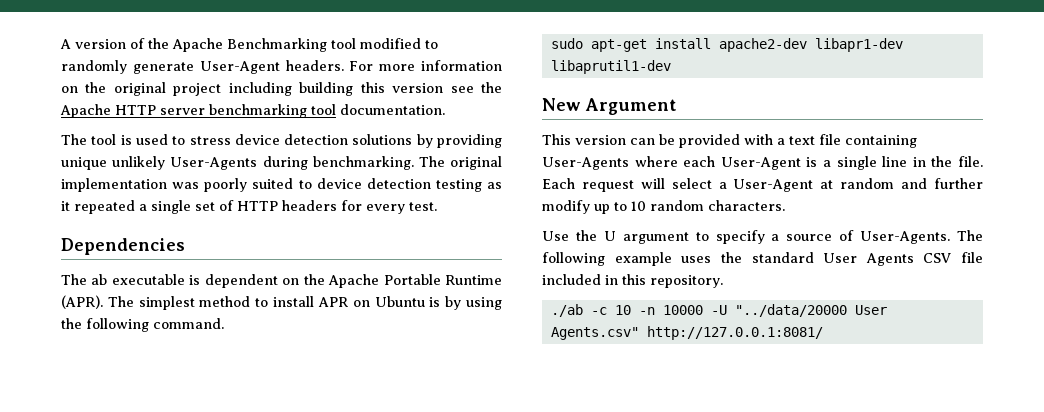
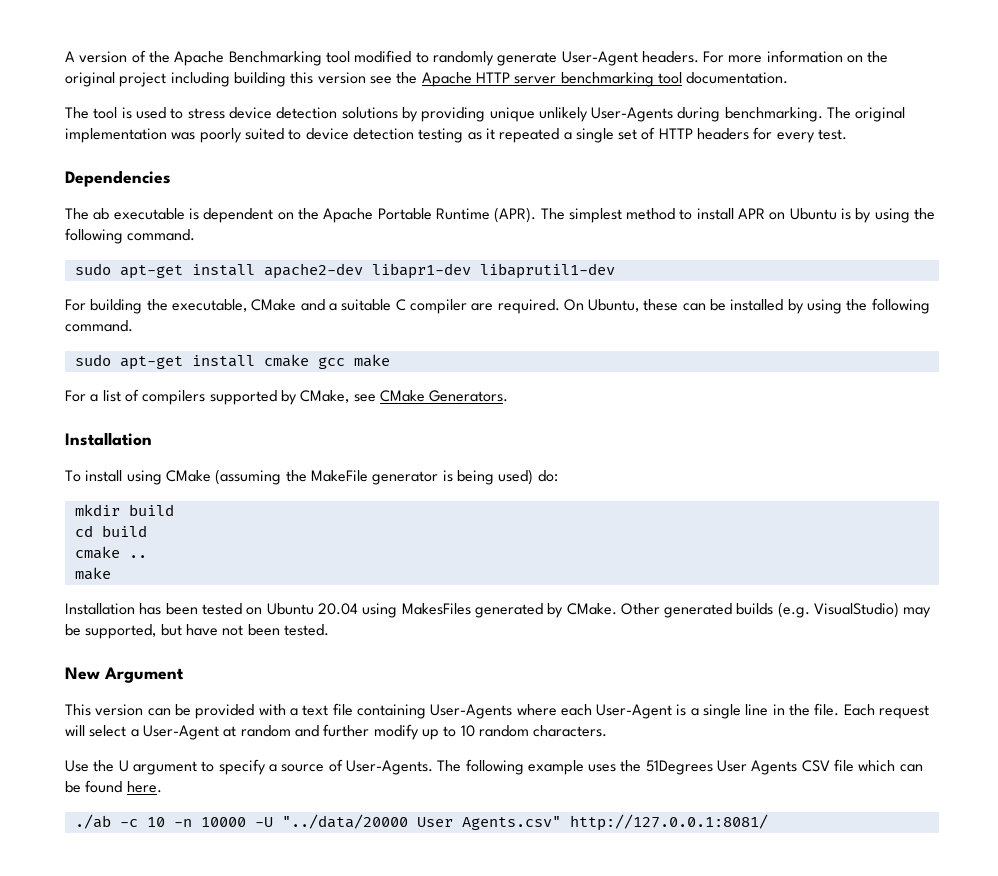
+ For building the executable, CMake and a suitable C compiler are required. On Ubuntu, these can be installed by using the following command.
+ sudo apt-get install cmake gcc make
+ For a list of compilers supported by CMake, see CMake Generators.
+ Installation
+ To install using CMake (assuming the MakeFile generator is being used) do:
+ mkdir build
+ cd build
+ cmake ..
+ make
+ Installation has been tested on Ubuntu 20.04 using MakesFiles generated by CMake. Other generated builds (e.g. VisualStudio) may be supported, but have not been tested.
- The following example uses the standard User Agents CSV file included in this repository.
+ The following example uses the 51Degrees User Agents CSV file which can be found here.

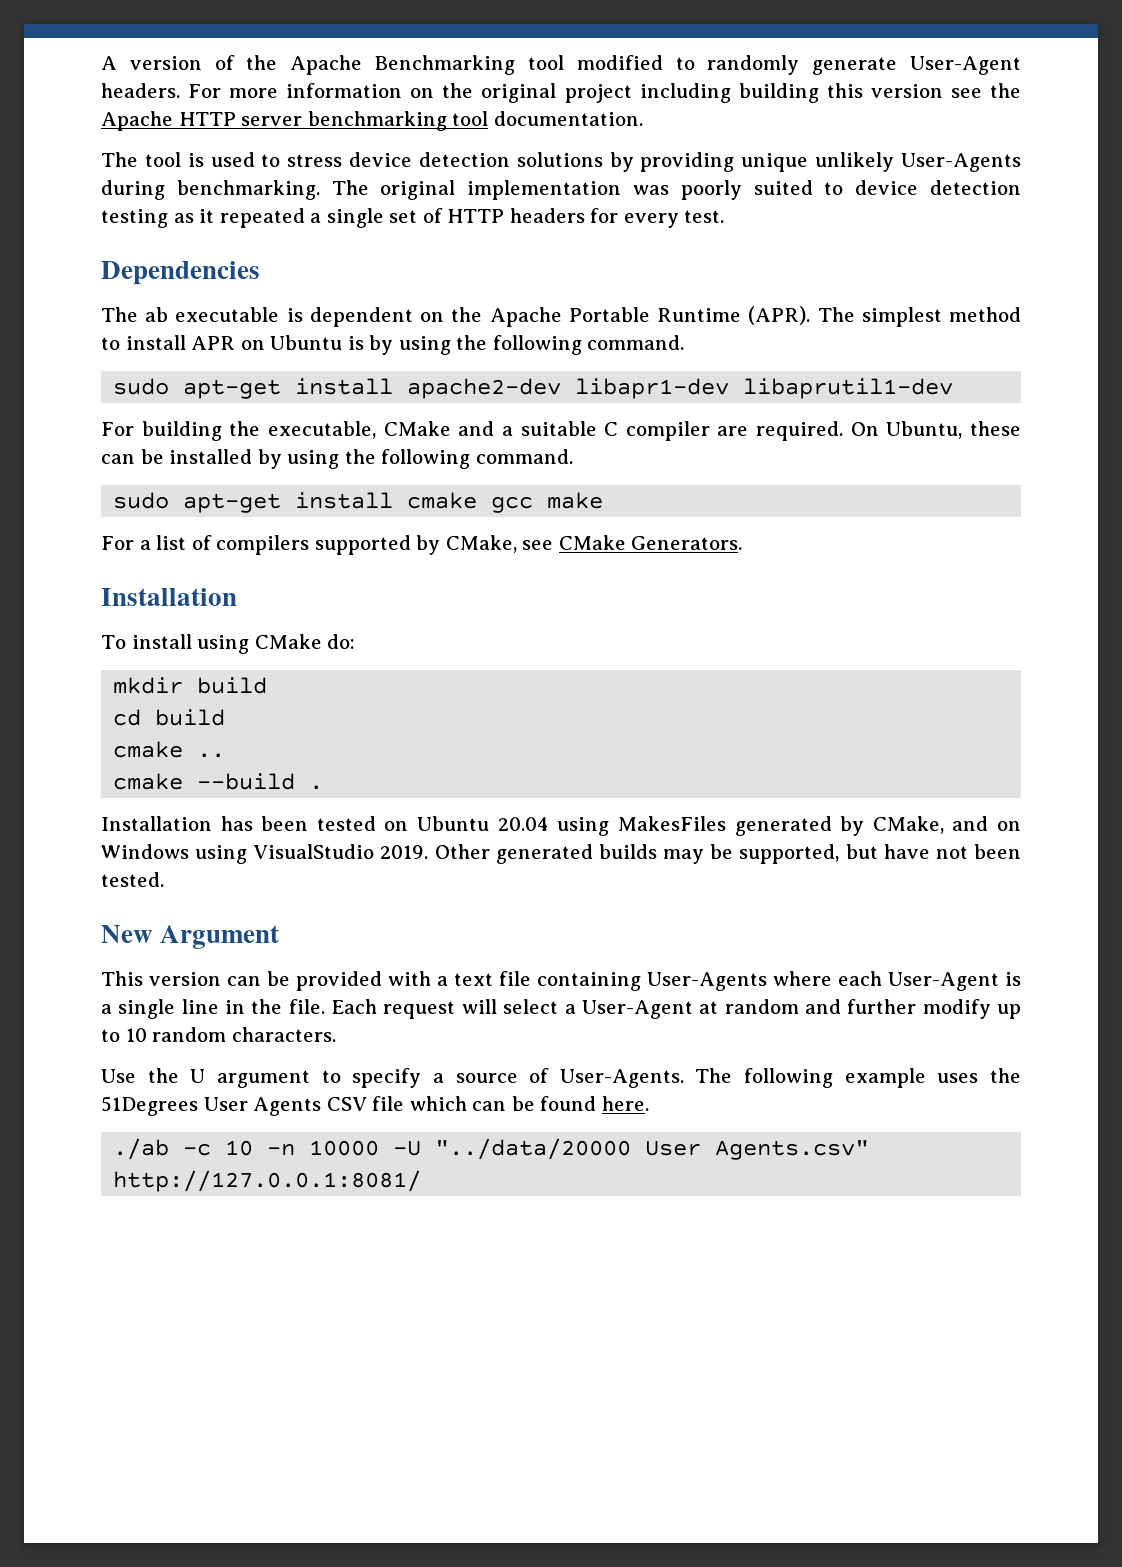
- To install using CMake (assuming the MakeFile generator is being used) do:
+ To install using CMake do:
  cmake ..
- make
+ cmake --build .
- Installation has been tested on Ubuntu 20.04 using MakesFiles generated by CMake.
+ Installation has been tested on Ubuntu 20.04 using MakesFiles generated by CMake, and on Windows using VisualStudio 2019.
- Other generated builds (e.g. VisualStudio) may be supported, but have not been tested.
+ Other generated builds may be supported, but have not been tested.

